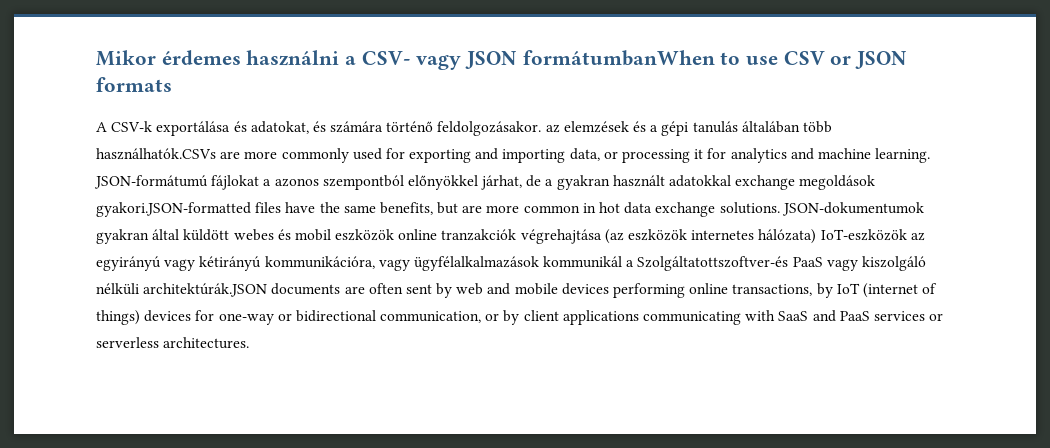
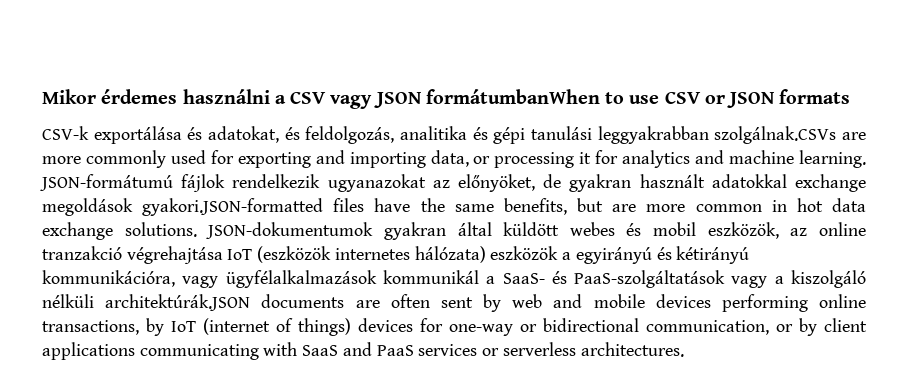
- Mikor érdemes használni a CSV- vagy JSON formátumbanWhen to use CSV or JSON formats
+ Mikor érdemes használni a CSV vagy JSON formátumbanWhen to use CSV or JSON formats
- A CSV-k exportálása és adatokat, és számára történő feldolgozásakor. az elemzések és a gépi tanulás általában több használhatók.CSVs are more commonly used for exporting and importing data, or processing it for analytics and machine learning.
+ CSV-k exportálása és adatokat, és feldolgozás, analitika és gépi tanulási leggyakrabban szolgálnak.CSVs are more commonly used for exporting and importing data, or processing it for analytics and machine learning.
- JSON-formátumú fájlokat a azonos szempontból előnyökkel járhat, de a gyakran használt adatokkal exchange megoldások gyakori.JSON-formatted files have the same benefits, but are more common in hot data exchange solutions.
+ JSON-formátumú fájlok rendelkezik ugyanazokat az előnyöket, de gyakran használt adatokkal exchange megoldások gyakori.JSON-formatted files have the same benefits, but are more common in hot data exchange solutions.
- JSON-dokumentumok gyakran által küldött webes és mobil eszközök online tranzakciók végrehajtása (az eszközök internetes hálózata) IoT-eszközök az egyirányú vagy kétirányú kommunikációra, vagy ügyfélalkalmazások kommunikál a Szolgáltatottszoftver-és PaaS vagy kiszolgáló nélküli architektúrák.JSON documents are often sent by web and mobile devices performing online transactions, by IoT (internet of things) devices for one-way or bidirectional communication, or by client applications communicating with SaaS and PaaS services or serverless architectures.
+ JSON-dokumentumok gyakran által küldött webes és mobil eszközök, az online tranzakció végrehajtása IoT (eszközök internetes hálózata) eszközök a egyirányú és kétirányú kommunikációra, vagy ügyfélalkalmazások kommunikál a SaaS- és PaaS-szolgáltatások vagy a kiszolgáló nélküli architektúrák.JSON documents are often sent by web and mobile devices performing online transactions, by IoT (internet of things) devices for one-way or bidirectional communication, or by client applications communicating with SaaS and PaaS services or serverless architectures.

